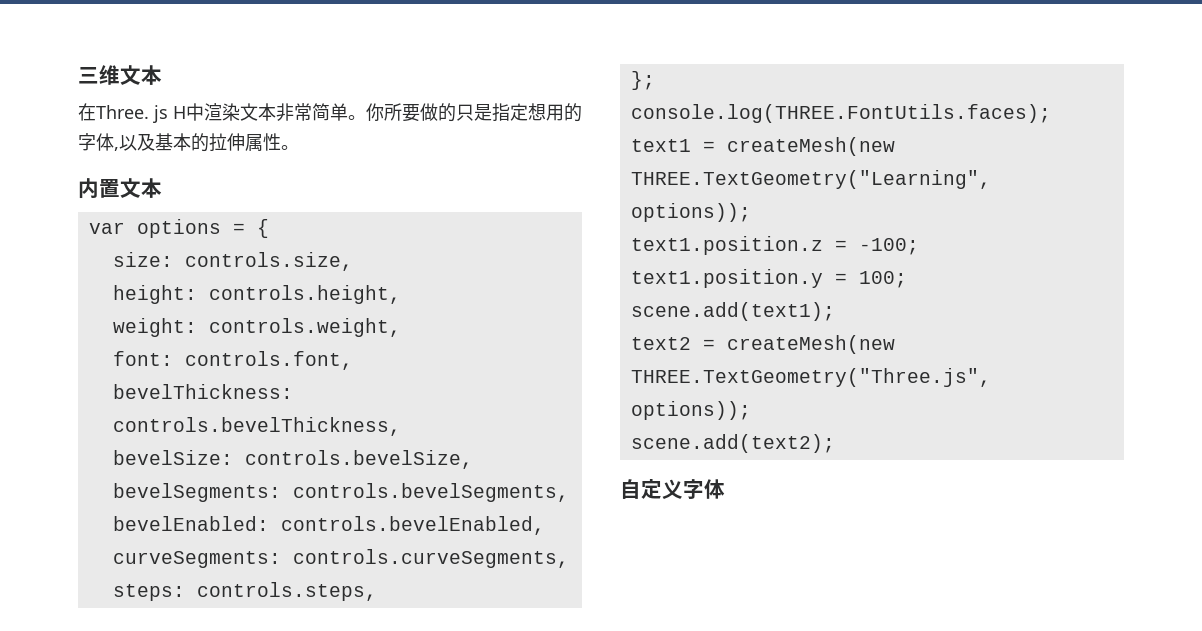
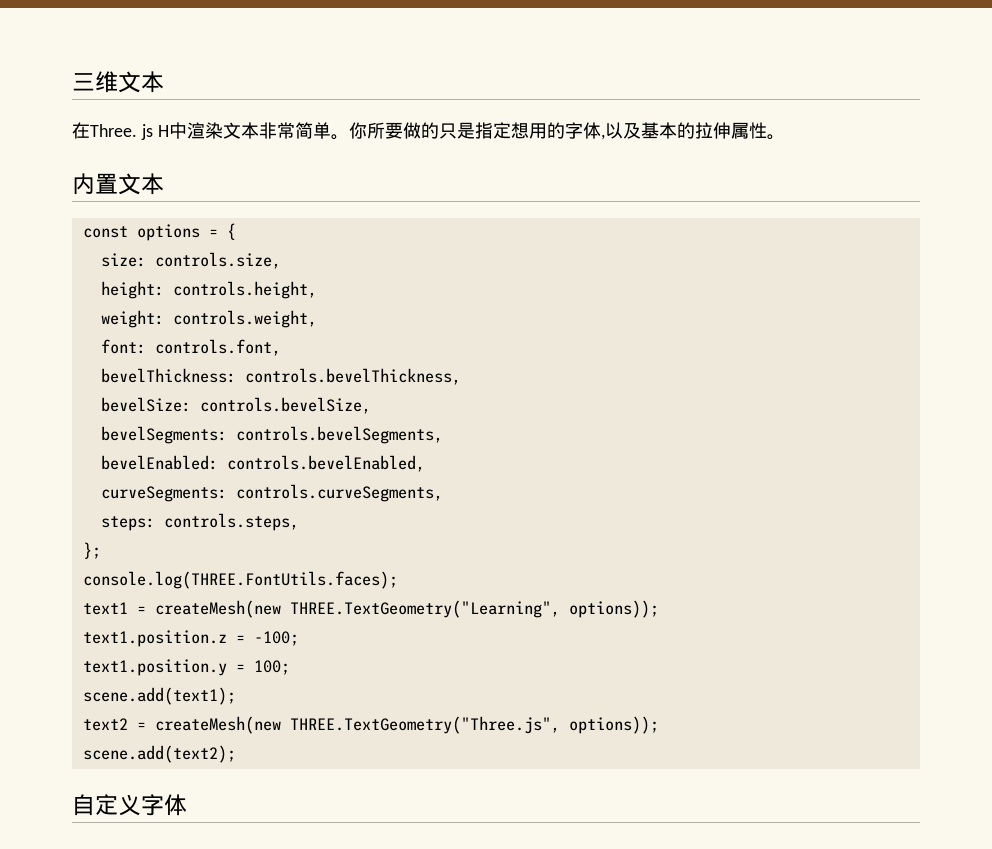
- var options = {
+ const options = {

